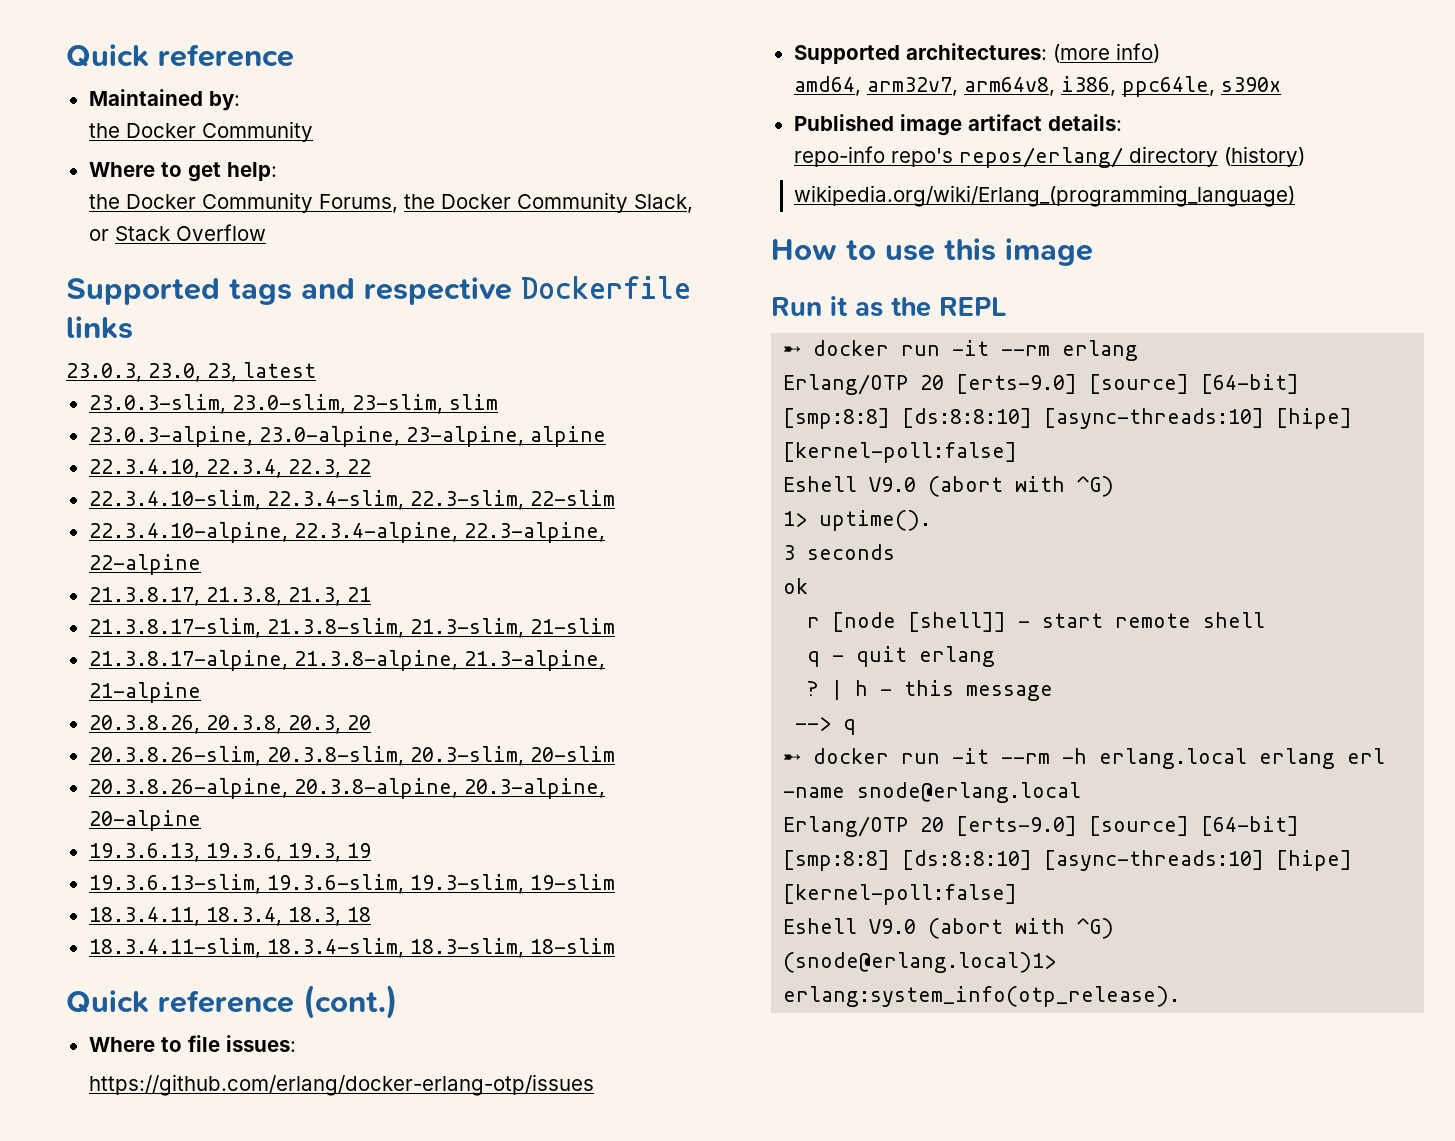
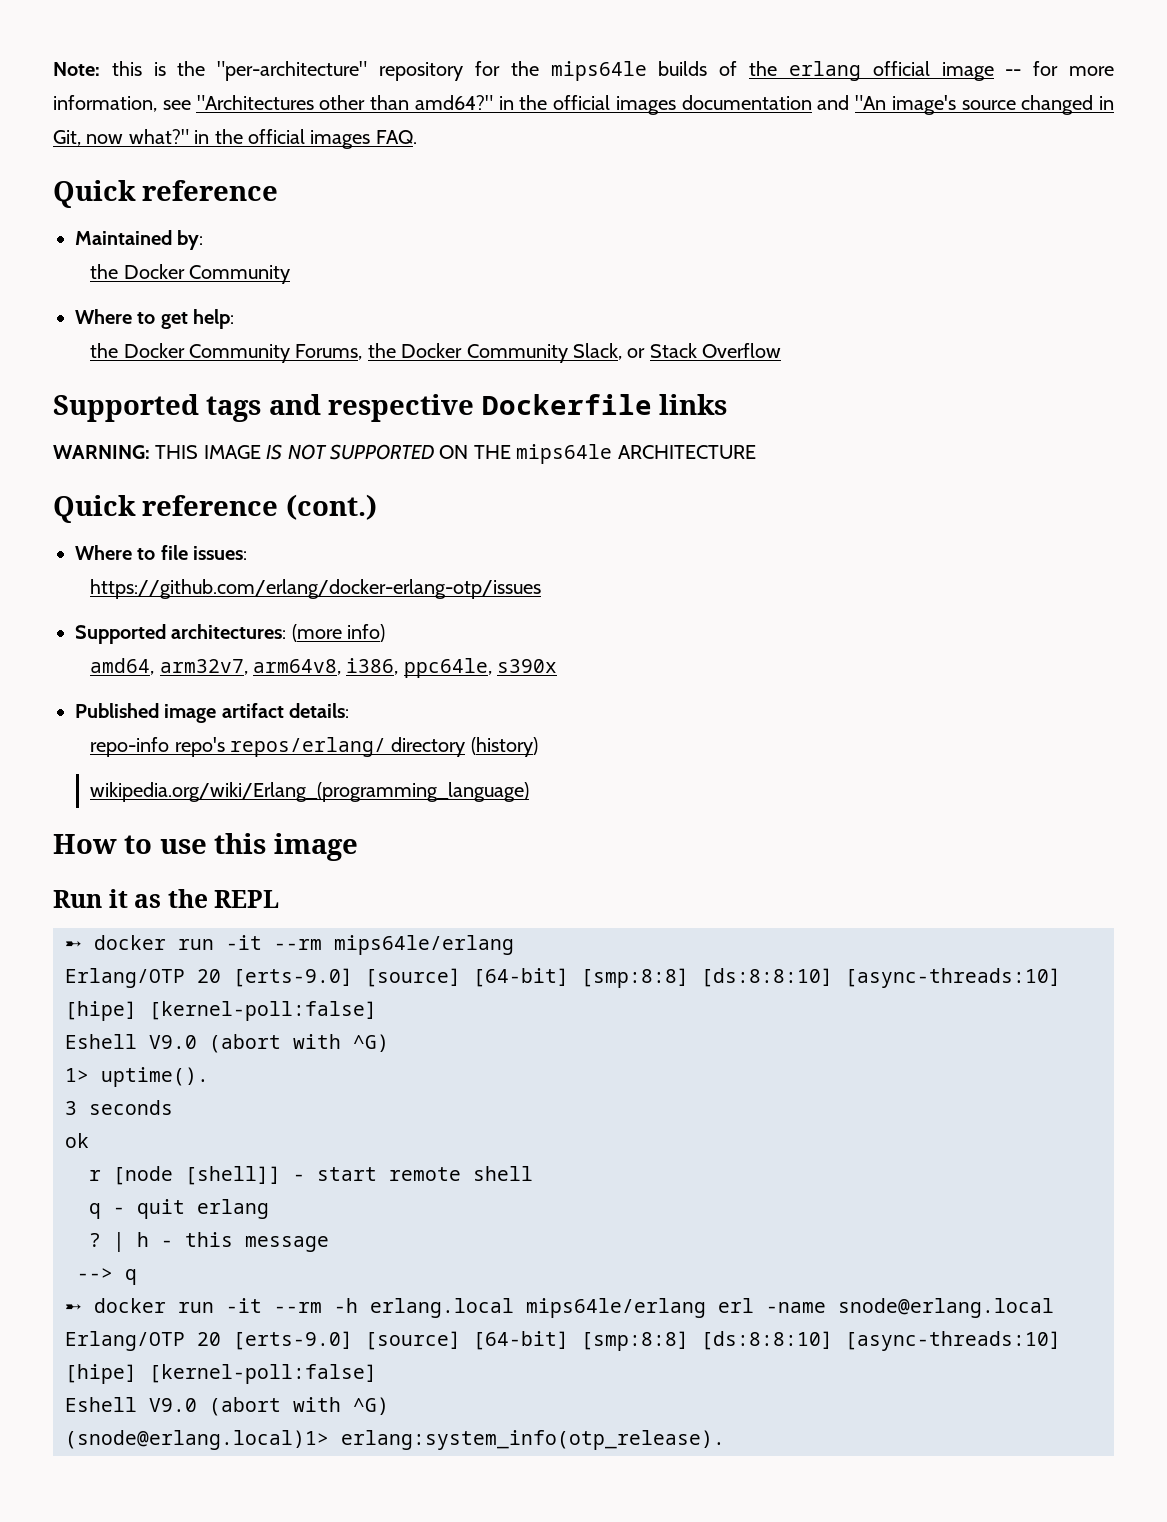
+ Note: this is the "per-architecture" repository for the mips64le builds of the erlang official image -- for more information, see "Architectures other than amd64?" in the official images documentation and "An image's source changed in Git, now what?" in the official images FAQ.
- 23.0.3, 23.0, 23, latest
- 23.0.3-slim, 23.0-slim, 23-slim, slim
- 23.0.3-alpine, 23.0-alpine, 23-alpine, alpine
- 22.3.4.10, 22.3.4, 22.3, 22
- 22.3.4.10-slim, 22.3.4-slim, 22.3-slim, 22-slim
- 22.3.4.10-alpine, 22.3.4-alpine, 22.3-alpine, 22-alpine
- 21.3.8.17, 21.3.8, 21.3, 21
- 21.3.8.17-slim, 21.3.8-slim, 21.3-slim, 21-slim
- 21.3.8.17-alpine, 21.3.8-alpine, 21.3-alpine, 21-alpine
- 20.3.8.26, 20.3.8, 20.3, 20
- 20.3.8.26-slim, 20.3.8-slim, 20.3-slim, 20-slim
- 20.3.8.26-alpine, 20.3.8-alpine, 20.3-alpine, 20-alpine
- 19.3.6.13, 19.3.6, 19.3, 19
- 19.3.6.13-slim, 19.3.6-slim, 19.3-slim, 19-slim
- 18.3.4.11, 18.3.4, 18.3, 18
- 18.3.4.11-slim, 18.3.4-slim, 18.3-slim, 18-slim
+ WARNING: THIS IMAGE IS NOT SUPPORTED ON THE mips64le ARCHITECTURE
- ➸ docker run -it --rm erlang
+ ➸ docker run -it --rm mips64le/erlang
- ➸ docker run -it --rm -h erlang.local erlang erl -name snode@erlang.local
+ ➸ docker run -it --rm -h erlang.local mips64le/erlang erl -name snode@erlang.local

